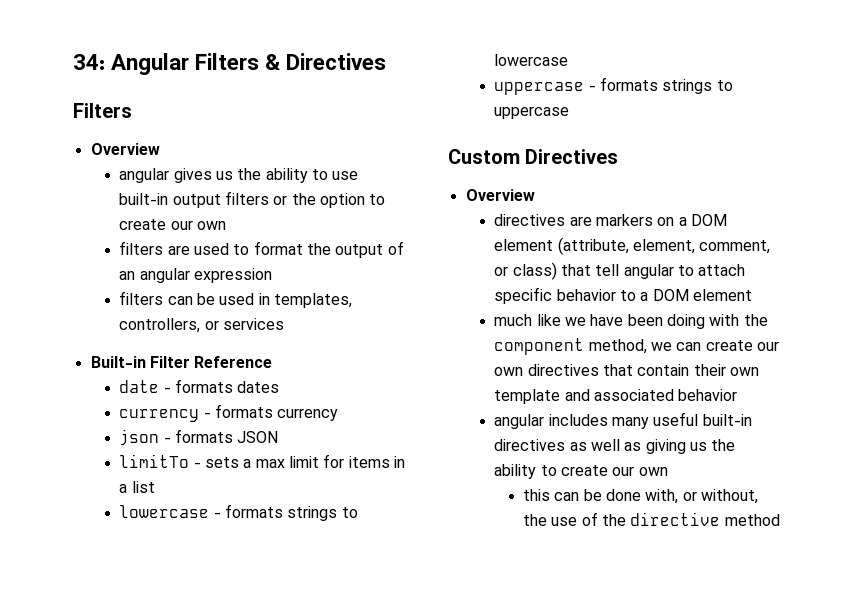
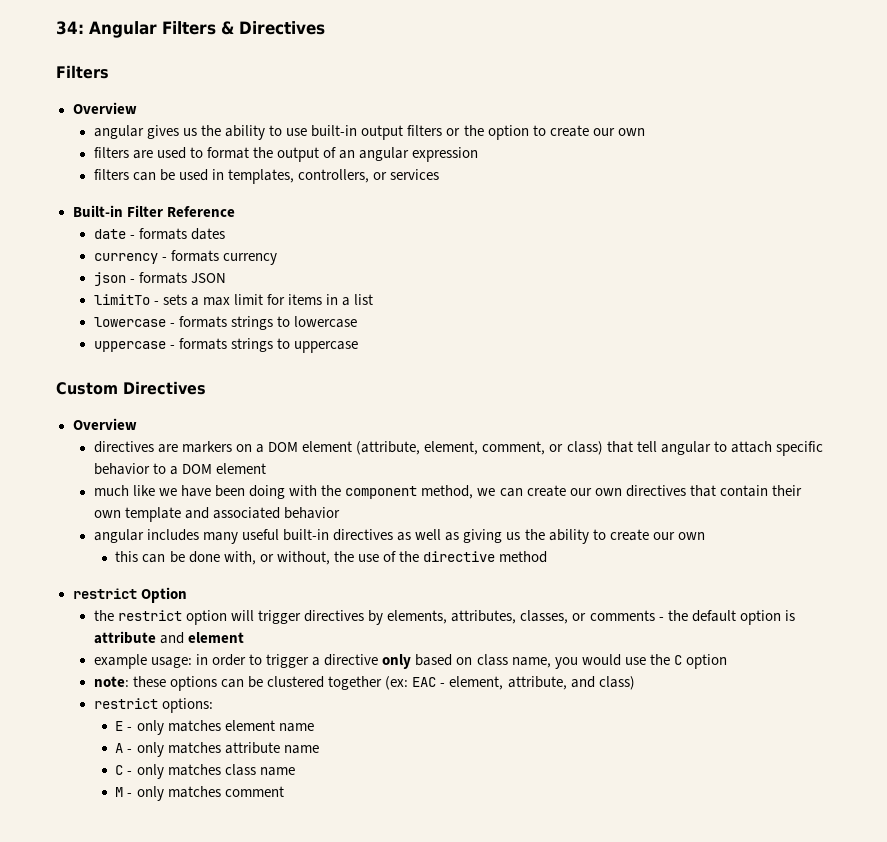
+ restrict Option
+ the restrict option will trigger directives by elements, attributes, classes, or comments - the default option is attribute and element
+ example usage: in order to trigger a directive only based on class name, you would use the C option
+ note: these options can be clustered together (ex: EAC - element, attribute, and class)
+ restrict options:
+ E - only matches element name
+ A - only matches attribute name
+ C - only matches class name
+ M - only matches comment

